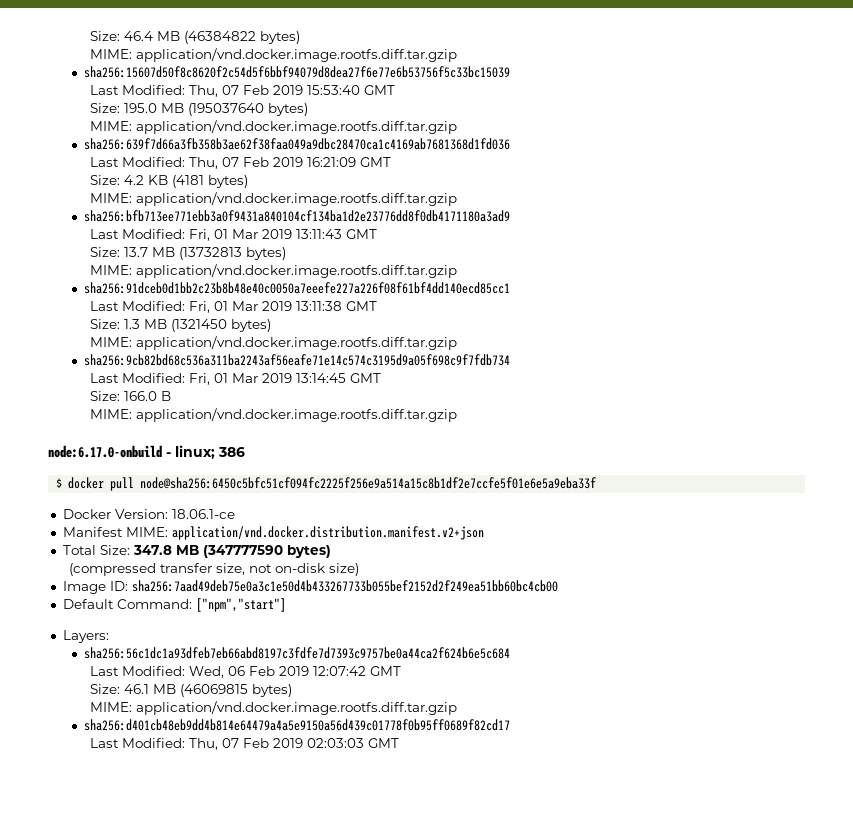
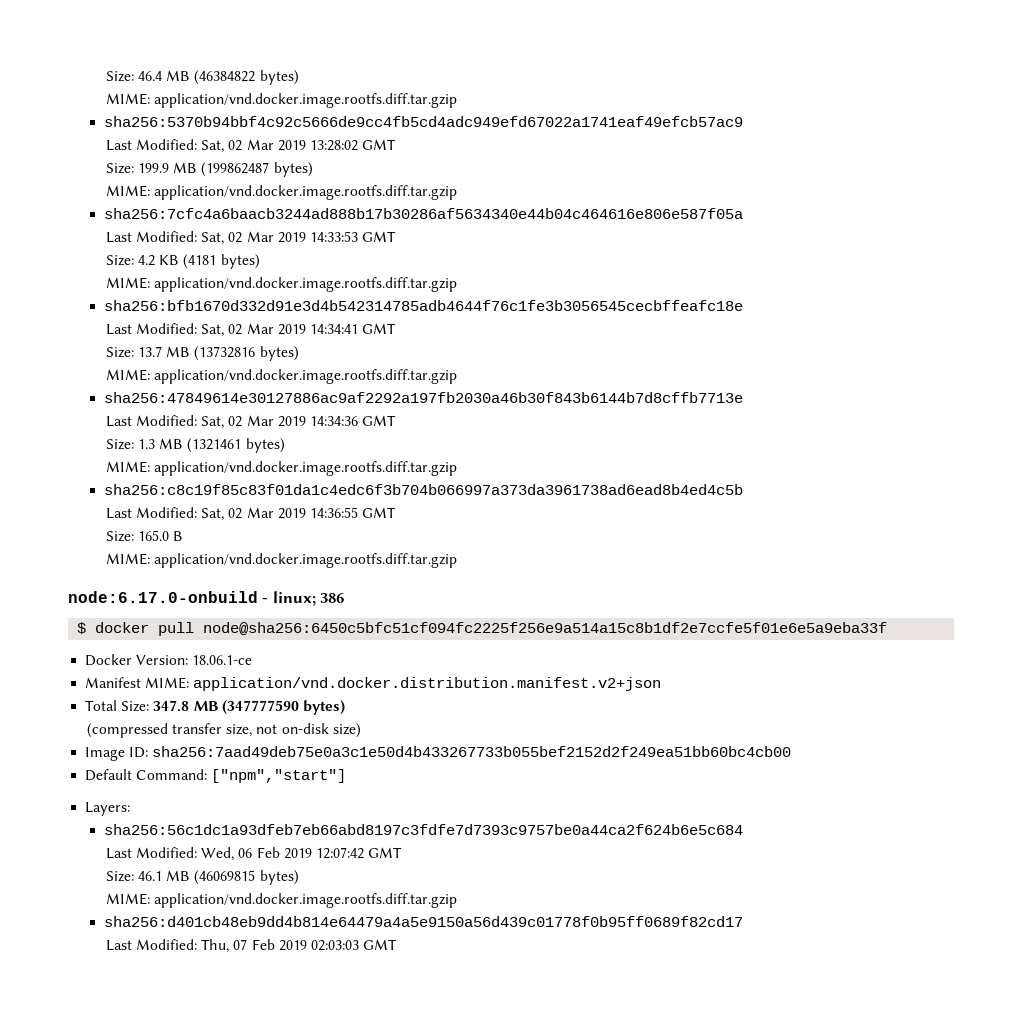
- sha256:15607d50f8c8620f2c54d5f6bbf94079d8dea27f6e77e6b53756f5c33bc15039
- Last Modified: Thu, 07 Feb 2019 15:53:40 GMT
- Size: 195.0 MB (195037640 bytes)
+ sha256:5370b94bbf4c92c5666de9cc4fb5cd4adc949efd67022a1741eaf49efcb57ac9
+ Last Modified: Sat, 02 Mar 2019 13:28:02 GMT
+ Size: 199.9 MB (199862487 bytes)
  MIME: application/vnd.docker.image.rootfs.diff.tar.gzip
- sha256:639f7d66a3fb358b3ae62f38faa049a9dbc28470ca1c4169ab7681368d1fd036
- Last Modified: Thu, 07 Feb 2019 16:21:09 GMT
+ sha256:7cfc4a6baacb3244ad888b17b30286af5634340e44b04c464616e806e587f05a
+ Last Modified: Sat, 02 Mar 2019 14:33:53 GMT
- sha256:bfb713ee771ebb3a0f9431a840104cf134ba1d2e23776dd8f0db4171180a3ad9
- Last Modified: Fri, 01 Mar 2019 13:11:43 GMT
+ sha256:bfb1670d332d91e3d4b542314785adb4644f76c1fe3b3056545cecbffeafc18e
+ Last Modified: Sat, 02 Mar 2019 14:34:41 GMT
- Size: 13.7 MB (13732813 bytes)
+ Size: 13.7 MB (13732816 bytes)
  MIME: application/vnd.docker.image.rootfs.diff.tar.gzip
- sha256:91dceb0d1bb2c23b8b48e40c0050a7eeefe227a226f08f61bf4dd140ecd85cc1
- Last Modified: Fri, 01 Mar 2019 13:11:38 GMT
+ sha256:47849614e30127886ac9af2292a197fb2030a46b30f843b6144b7d8cffb7713e
+ Last Modified: Sat, 02 Mar 2019 14:34:36 GMT
- Size: 1.3 MB (1321450 bytes)
+ Size: 1.3 MB (1321461 bytes)
  MIME: application/vnd.docker.image.rootfs.diff.tar.gzip
- sha256:9cb82bd68c536a311ba2243af56eafe71e14c574c3195d9a05f698c9f7fdb734
- Last Modified: Fri, 01 Mar 2019 13:14:45 GMT
- Size: 166.0 B
+ sha256:c8c19f85c83f01da1c4edc6f3b704b066997a373da3961738ad6ead8b4ed4c5b
+ Last Modified: Sat, 02 Mar 2019 14:36:55 GMT
+ Size: 165.0 B

